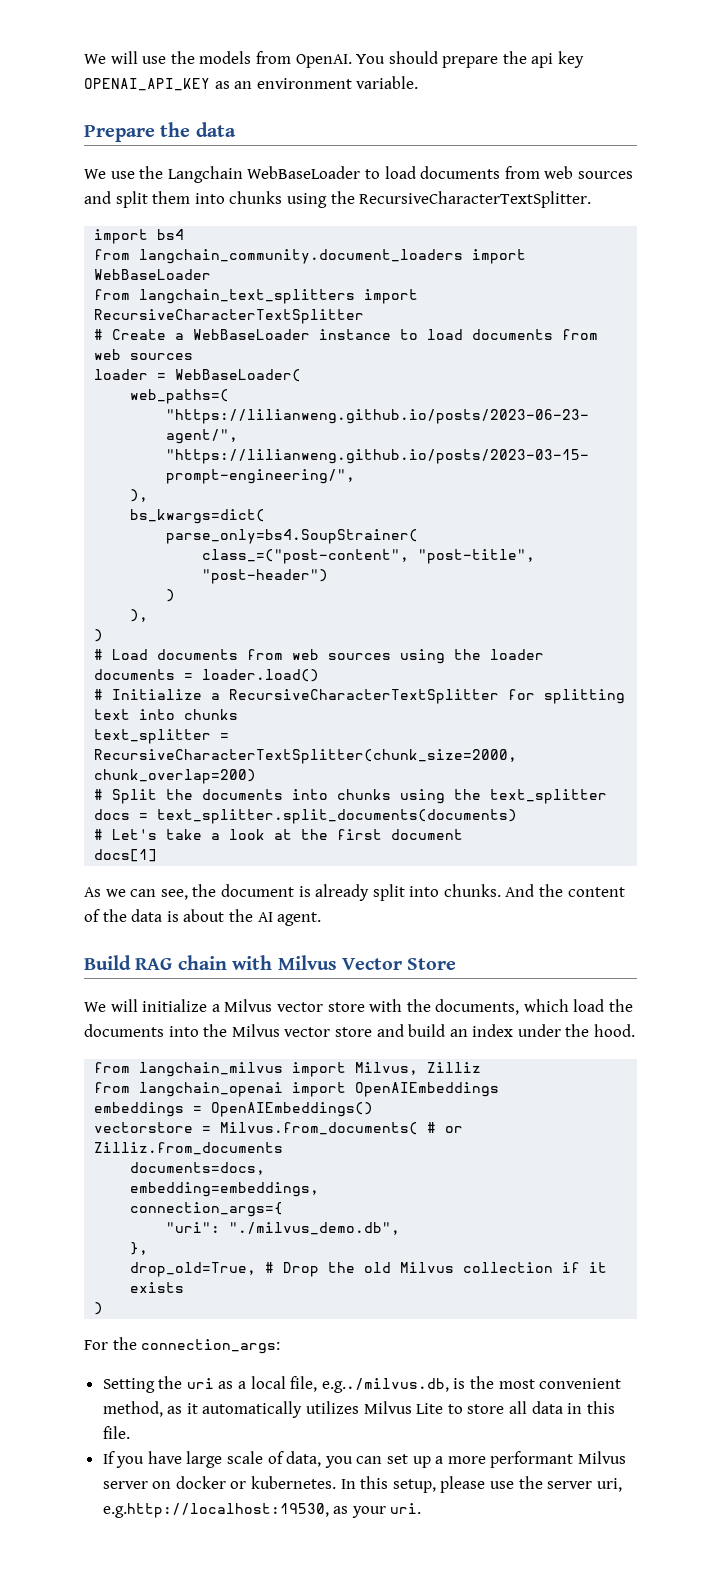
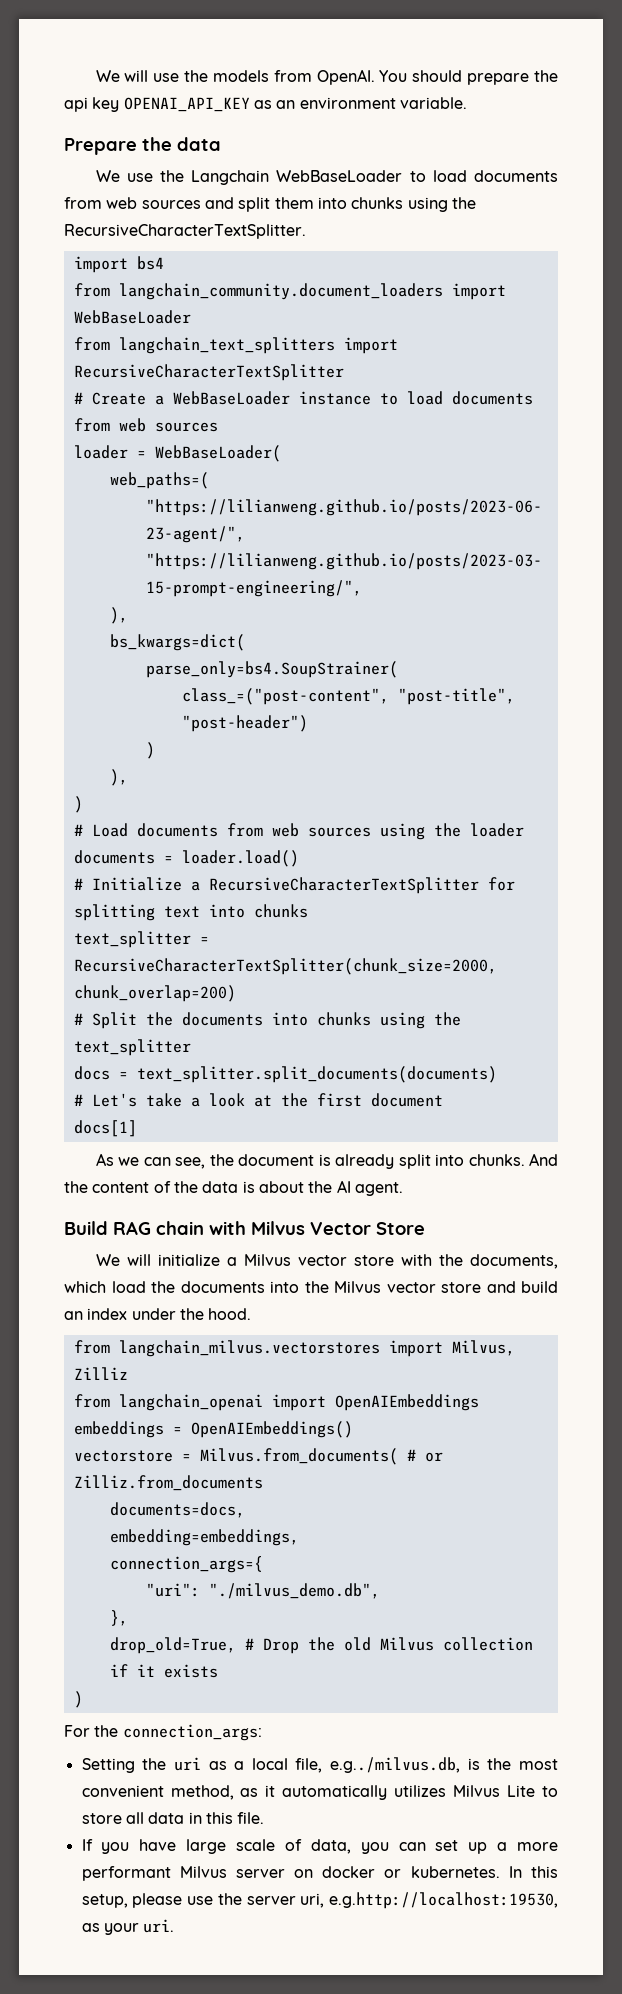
- from langchain_milvus import Milvus, Zilliz
+ from langchain_milvus.vectorstores import Milvus, Zilliz

